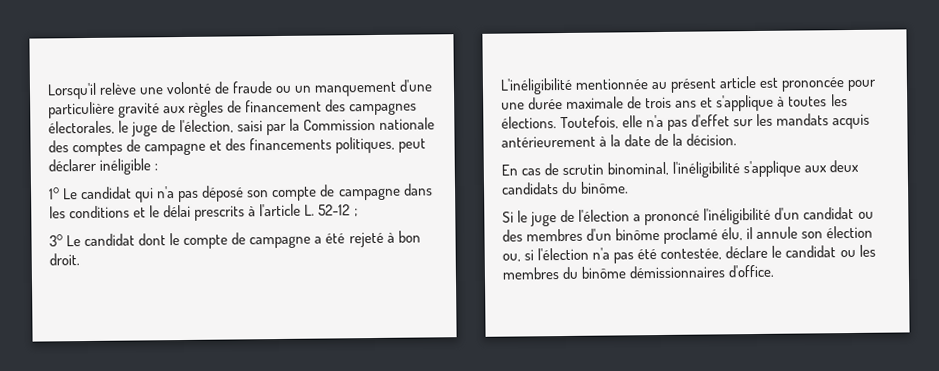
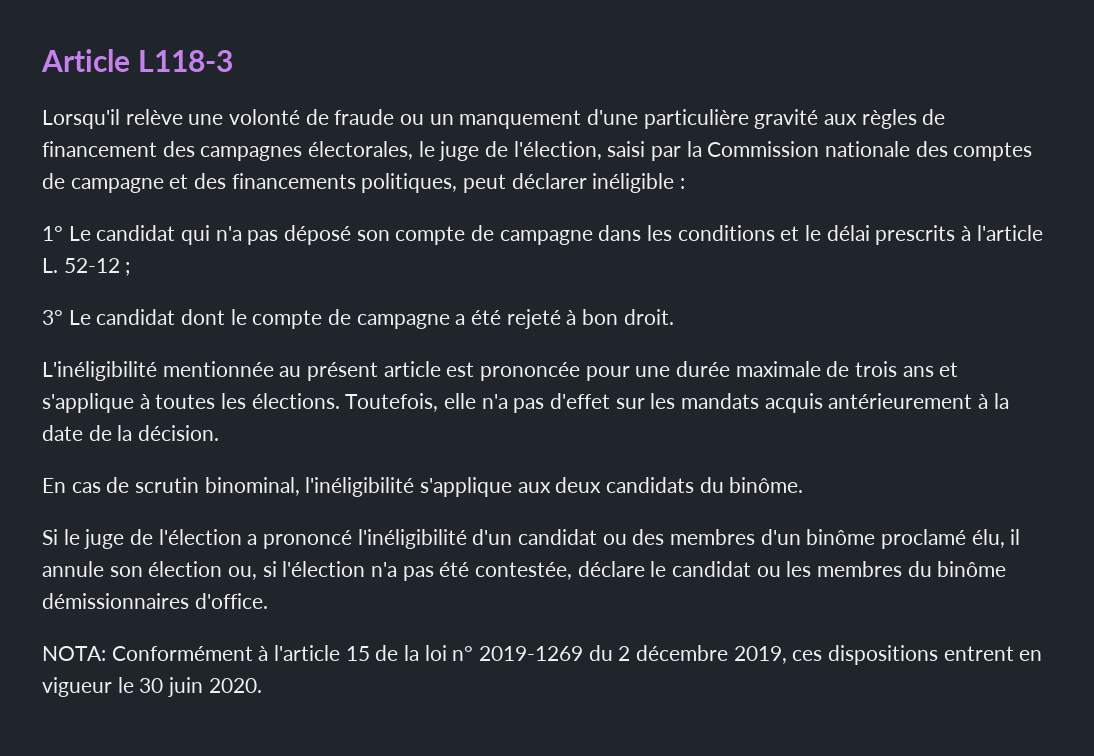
+ Article L118-3
+ NOTA: Conformément à l'article 15 de la loi n° 2019-1269 du 2 décembre 2019, ces dispositions entrent en vigueur le 30 juin 2020.

